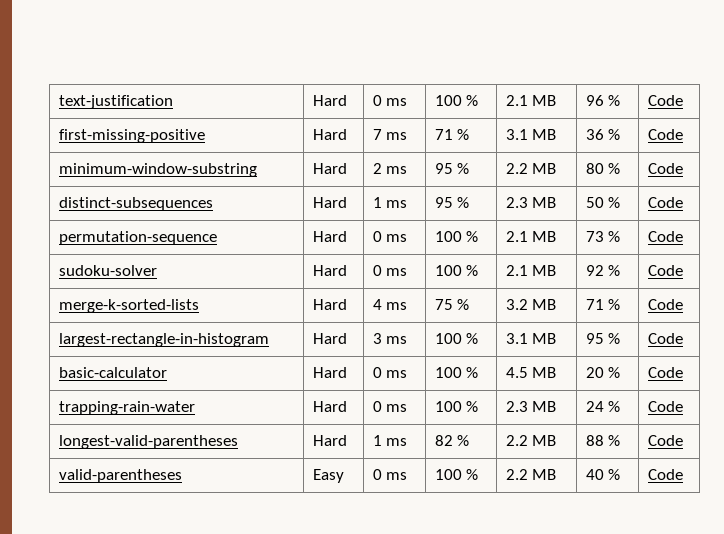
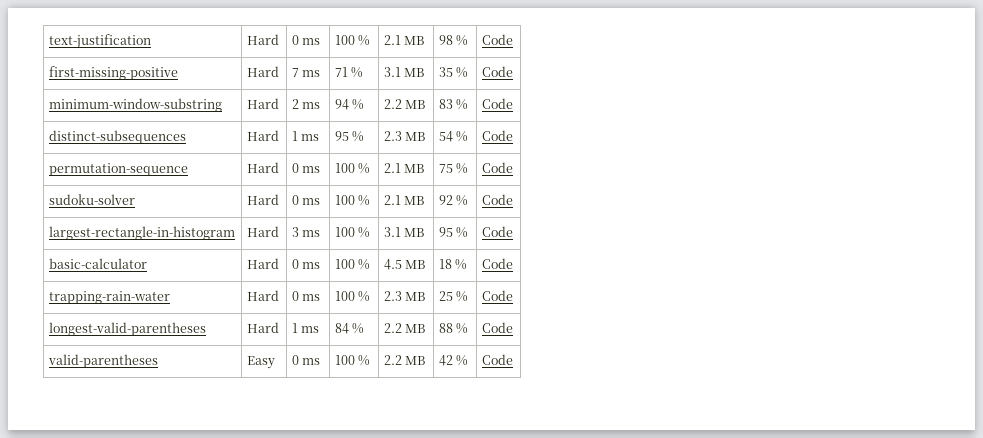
- text-justification | Hard | 0 ms | 100 % | 2.1 MB | 96 % | Code
+ text-justification | Hard | 0 ms | 100 % | 2.1 MB | 98 % | Code
- first-missing-positive | Hard | 7 ms | 71 % | 3.1 MB | 36 % | Code
+ first-missing-positive | Hard | 7 ms | 71 % | 3.1 MB | 35 % | Code
- minimum-window-substring | Hard | 2 ms | 95 % | 2.2 MB | 80 % | Code
+ minimum-window-substring | Hard | 2 ms | 94 % | 2.2 MB | 83 % | Code
- distinct-subsequences | Hard | 1 ms | 95 % | 2.3 MB | 50 % | Code
+ distinct-subsequences | Hard | 1 ms | 95 % | 2.3 MB | 54 % | Code
- permutation-sequence | Hard | 0 ms | 100 % | 2.1 MB | 73 % | Code
+ permutation-sequence | Hard | 0 ms | 100 % | 2.1 MB | 75 % | Code
- merge-k-sorted-lists | Hard | 4 ms | 75 % | 3.2 MB | 71 % | Code
- basic-calculator | Hard | 0 ms | 100 % | 4.5 MB | 20 % | Code
+ basic-calculator | Hard | 0 ms | 100 % | 4.5 MB | 18 % | Code
- trapping-rain-water | Hard | 0 ms | 100 % | 2.3 MB | 24 % | Code
+ trapping-rain-water | Hard | 0 ms | 100 % | 2.3 MB | 25 % | Code
- longest-valid-parentheses | Hard | 1 ms | 82 % | 2.2 MB | 88 % | Code
+ longest-valid-parentheses | Hard | 1 ms | 84 % | 2.2 MB | 88 % | Code
- valid-parentheses | Easy | 0 ms | 100 % | 2.2 MB | 40 % | Code
+ valid-parentheses | Easy | 0 ms | 100 % | 2.2 MB | 42 % | Code

